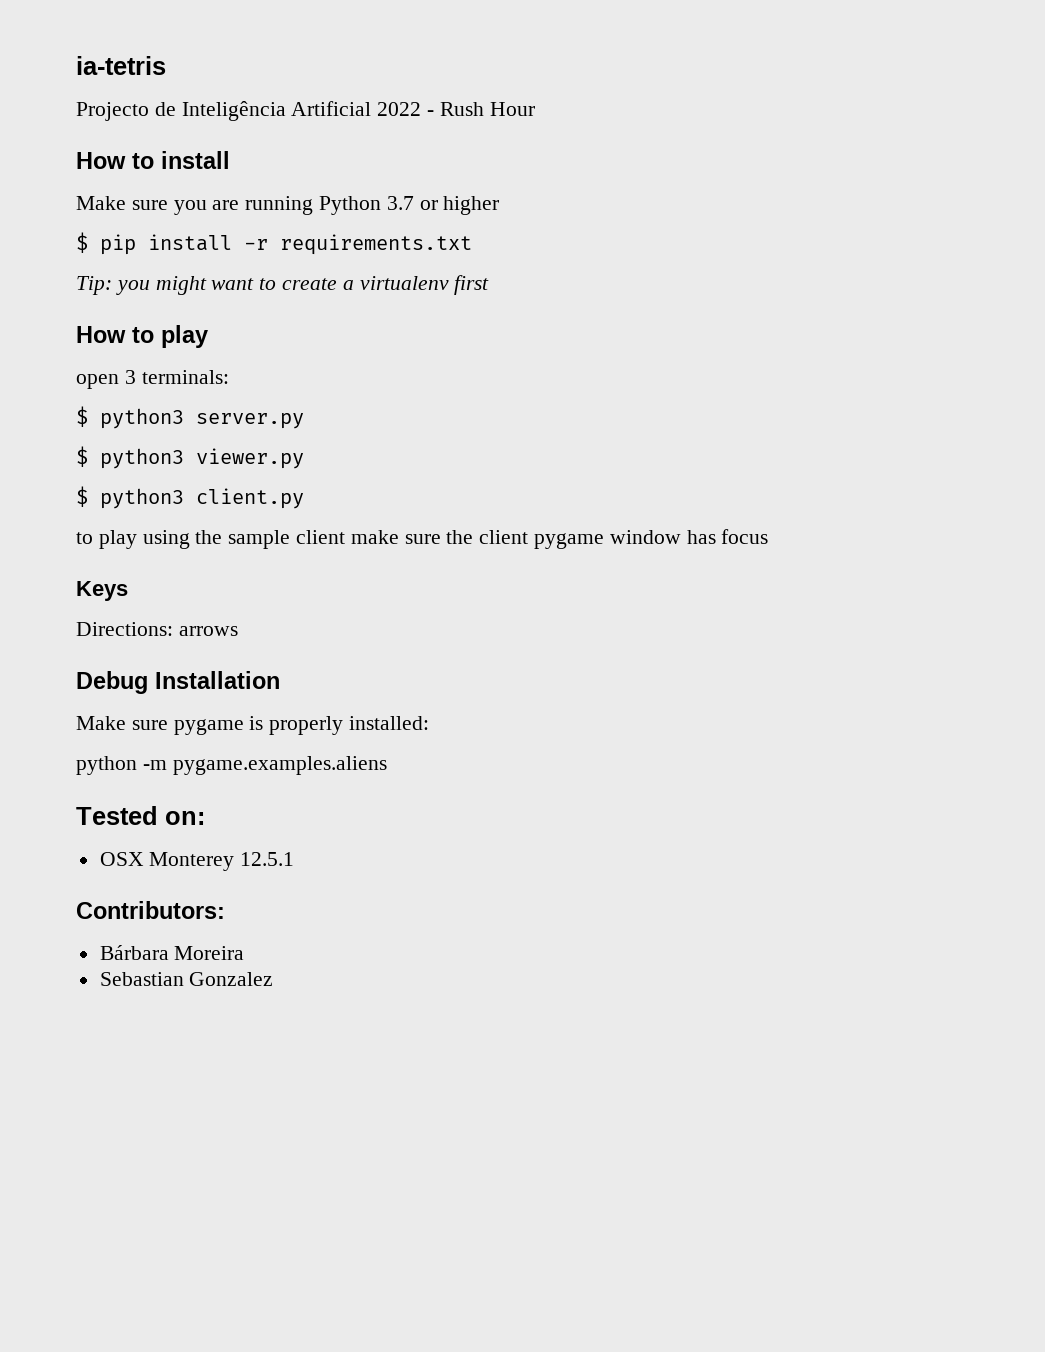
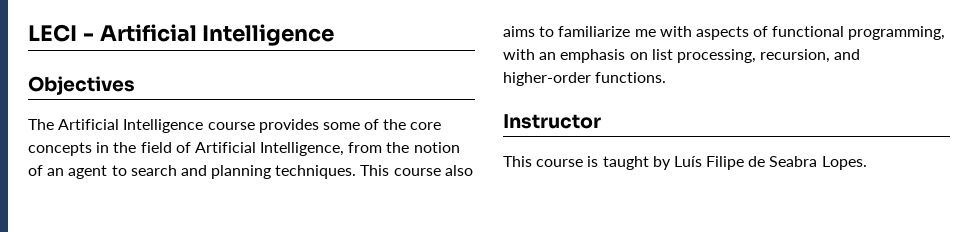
- ia-tetris
- Projecto de Inteligência Artificial 2022 - Rush Hour
- How to install
- Make sure you are running Python 3.7 or higher
- $ pip install -r requirements.txt
- Tip: you might want to create a virtualenv first
- How to play
- open 3 terminals:
- $ python3 server.py
- $ python3 viewer.py
- $ python3 client.py
- to play using the sample client make sure the client pygame window has focus
- Keys
- Directions: arrows
- Debug Installation
- Make sure pygame is properly installed:
- python -m pygame.examples.aliens
- Tested on:
- OSX Monterey 12.5.1
- Contributors:
- Bárbara Moreira
- Sebastian Gonzalez
+ LECI - Artificial Intelligence
+ Objectives
+ The Artificial Intelligence course provides some of the core concepts in the field of Artificial Intelligence, from the notion of an agent to search and planning techniques. This course also aims to familiarize me with aspects of functional programming, with an emphasis on list processing, recursion, and higher-order functions.
+ Instructor
+ This course is taught by Luís Filipe de Seabra Lopes.

